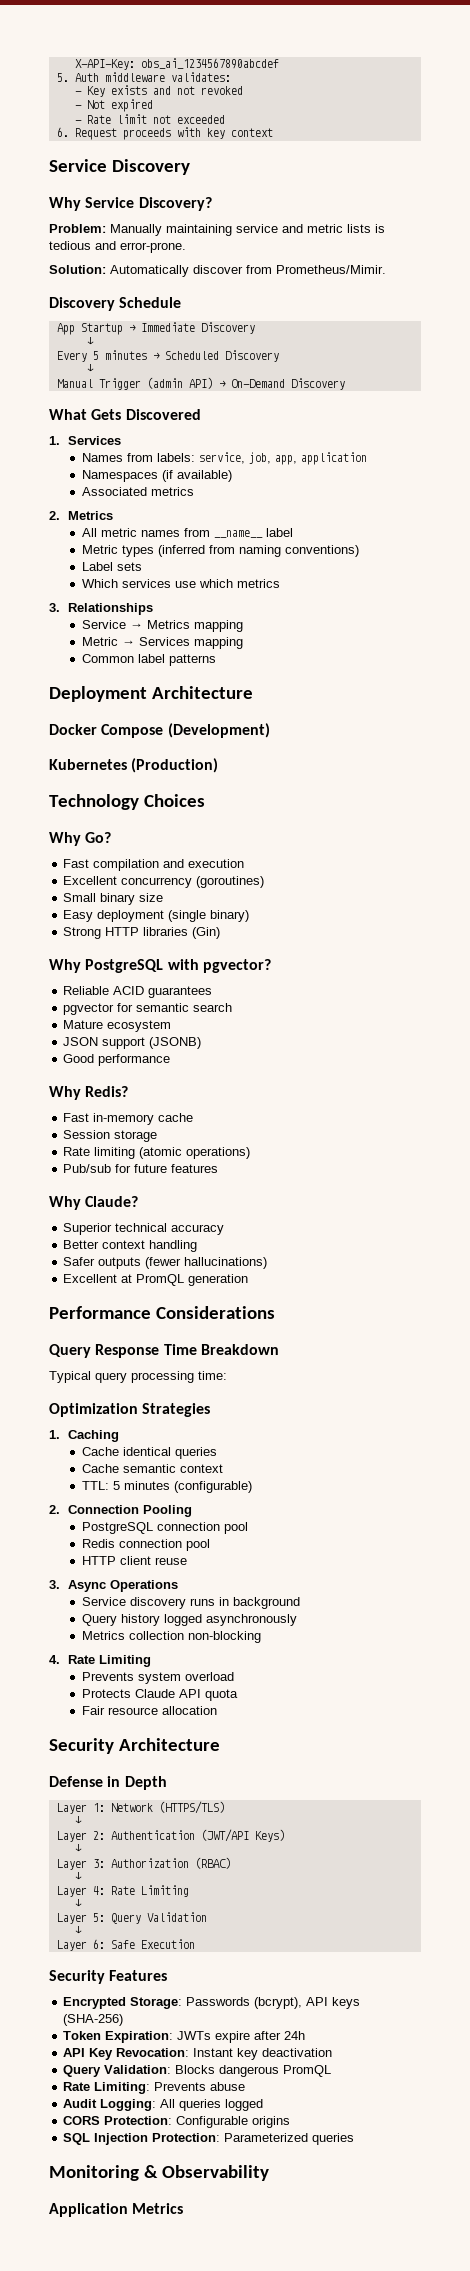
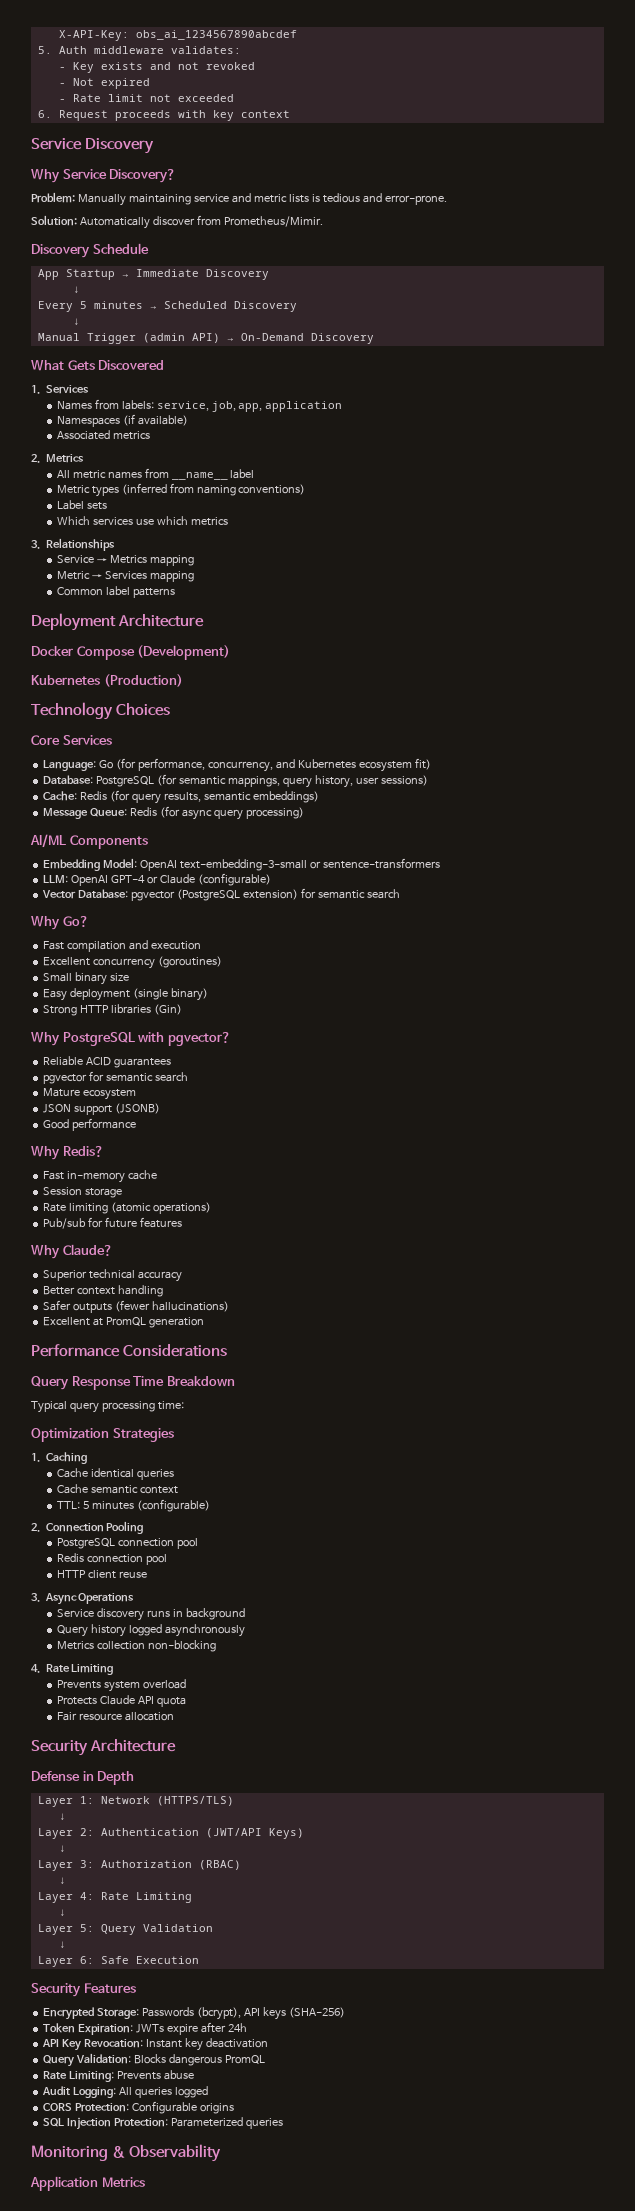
+ Core Services
+ Language: Go (for performance, concurrency, and Kubernetes ecosystem fit)
+ Database: PostgreSQL (for semantic mappings, query history, user sessions)
+ Cache: Redis (for query results, semantic embeddings)
+ Message Queue: Redis (for async query processing)
+ AI/ML Components
+ Embedding Model: OpenAI text-embedding-3-small or sentence-transformers
+ LLM: OpenAI GPT-4 or Claude (configurable)
+ Vector Database: pgvector (PostgreSQL extension) for semantic search

